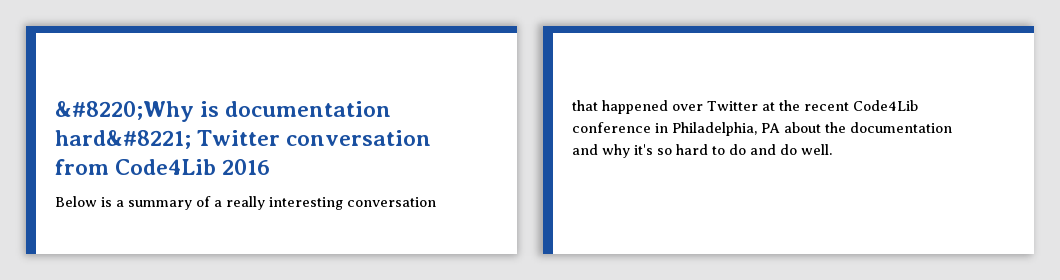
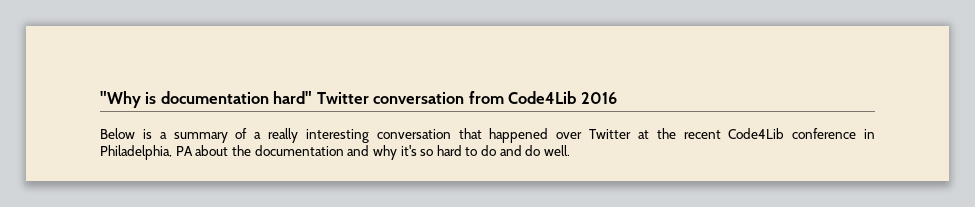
- &#8220;Why is documentation hard&#8221; Twitter conversation from Code4Lib 2016
+ "Why is documentation hard" Twitter conversation from Code4Lib 2016

